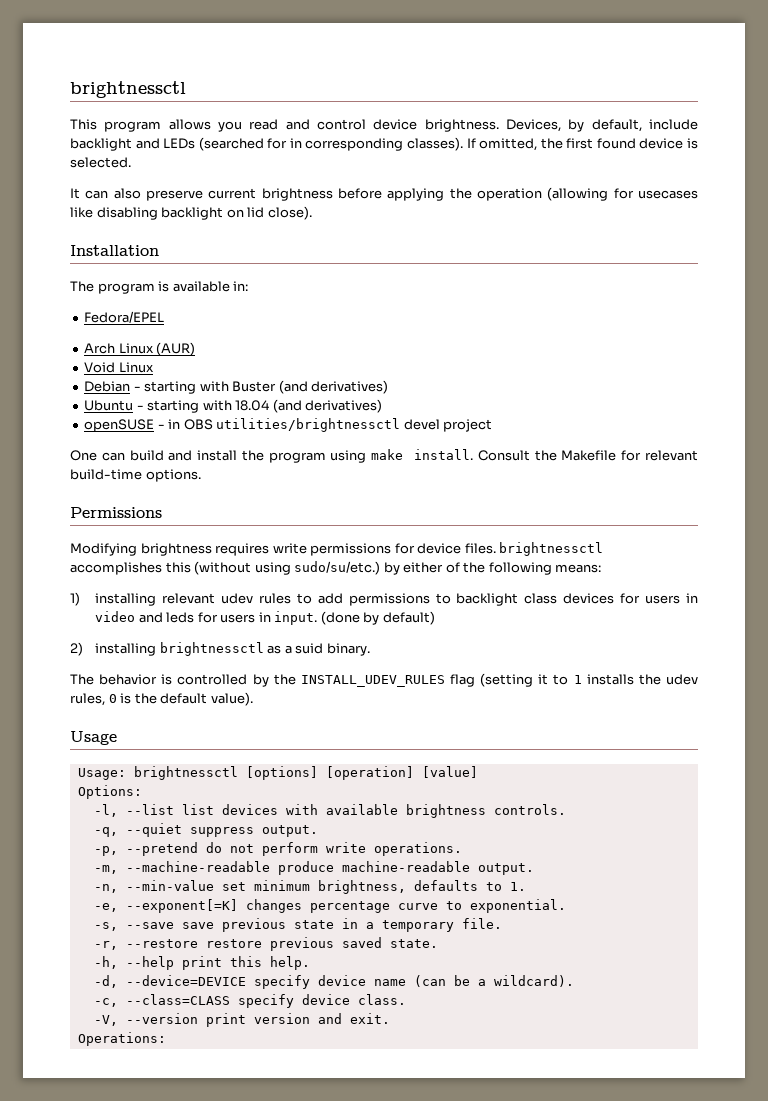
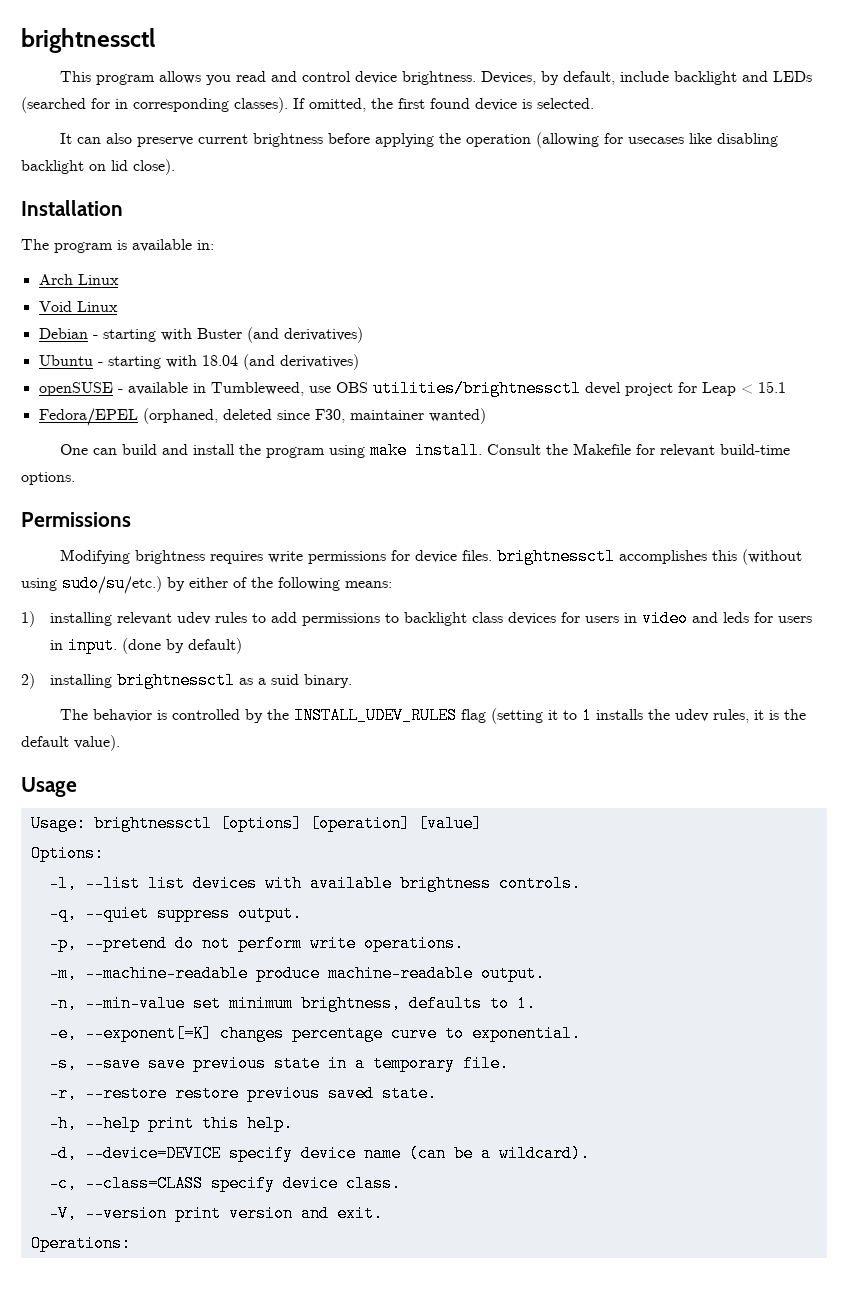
- Fedora/EPEL
- Arch Linux (AUR)
+ Arch Linux
- openSUSE - in OBS utilities/brightnessctl devel project
+ openSUSE - available in Tumbleweed, use OBS utilities/brightnessctl devel project for Leap < 15.1
+ Fedora/EPEL (orphaned, deleted since F30, maintainer wanted)
- The behavior is controlled by the INSTALL_UDEV_RULES flag (setting it to 1 installs the udev rules, 0 is the default value).
+ The behavior is controlled by the INSTALL_UDEV_RULES flag (setting it to 1 installs the udev rules, it is the default value).

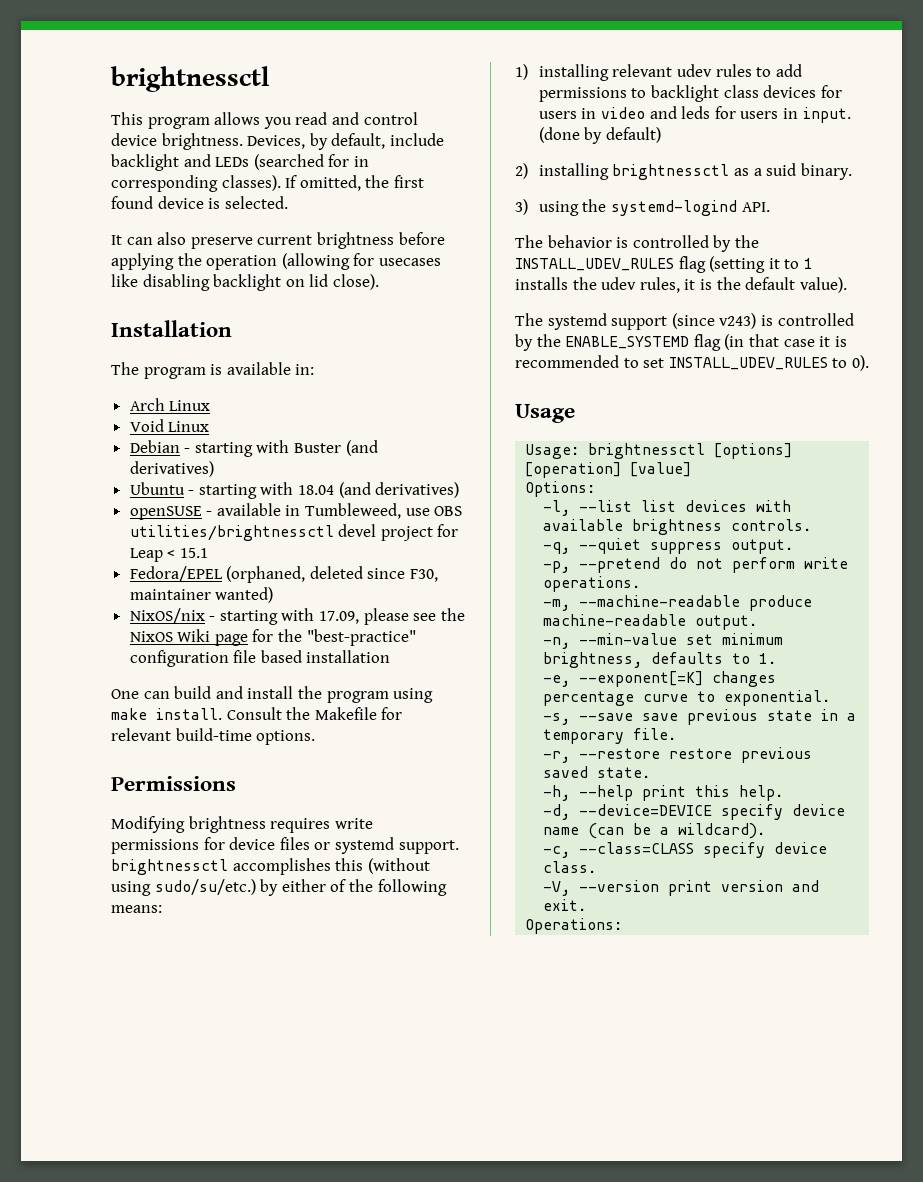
+ NixOS/nix - starting with 17.09, please see the NixOS Wiki page for the "best-practice" configuration file based installation
- Modifying brightness requires write permissions for device files. brightnessctl accomplishes this (without using sudo/su/etc.) by either of the following means:
+ Modifying brightness requires write permissions for device files or systemd support. brightnessctl accomplishes this (without using sudo/su/etc.) by either of the following means:
+ 3) using the systemd-logind API.
+ The systemd support (since v243) is controlled by the ENABLE_SYSTEMD flag (in that case it is recommended to set INSTALL_UDEV_RULES to 0).

